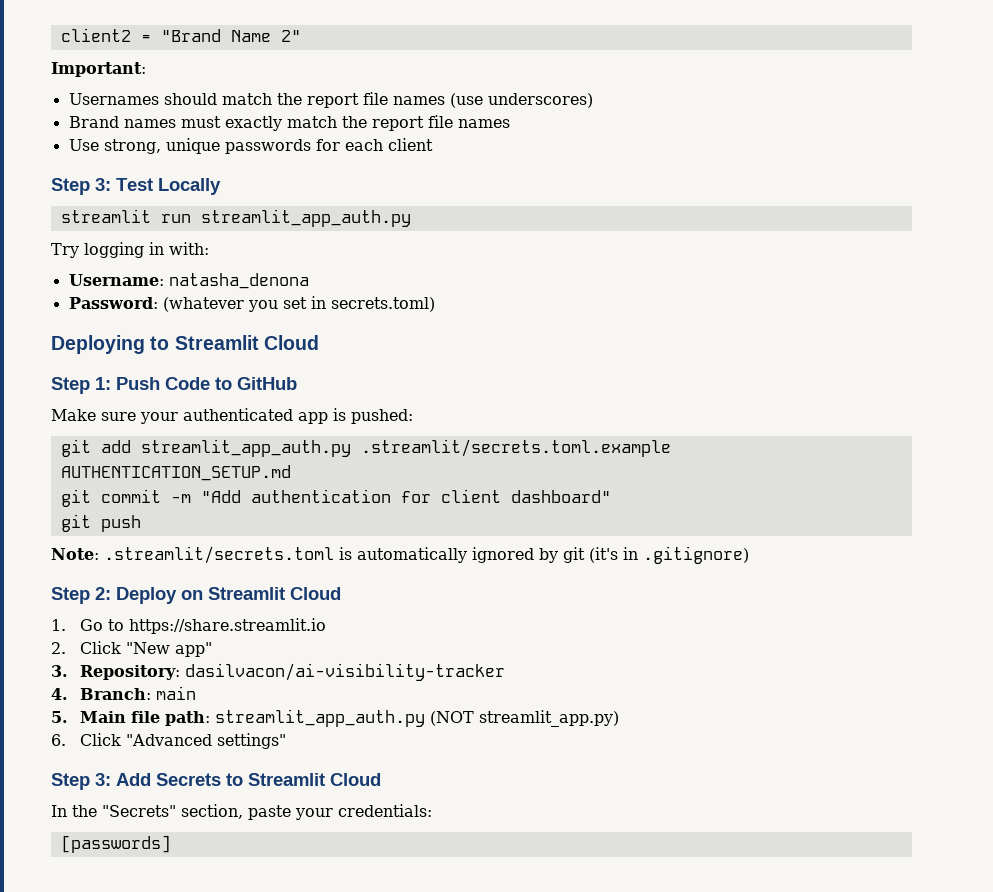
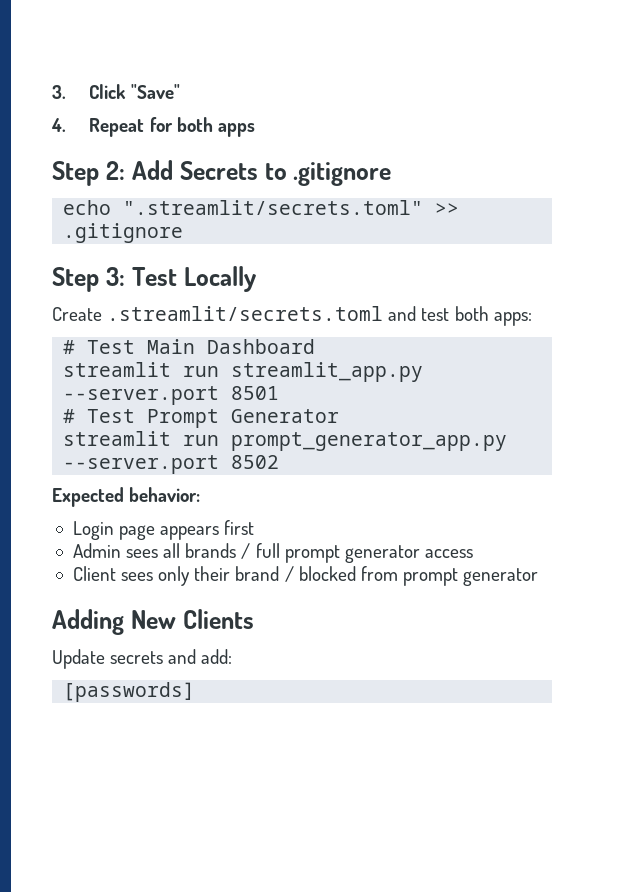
- client2 = "Brand Name 2"
- Important:
- Usernames should match the report file names (use underscores)
- Brand names must exactly match the report file names
- Use strong, unique passwords for each client
+ 3. Click "Save"
+ 4. Repeat for both apps
+ Step 2: Add Secrets to .gitignore
+ echo ".streamlit/secrets.toml" >> .gitignore
  Step 3: Test Locally
- streamlit run streamlit_app_auth.py
- Try logging in with:
- Username: natasha_denona
- Password: (whatever you set in secrets.toml)
- Deploying to Streamlit Cloud
- Step 1: Push Code to GitHub
- Make sure your authenticated app is pushed:
- git add streamlit_app_auth.py .streamlit/secrets.toml.example AUTHENTICATION_SETUP.md
- git commit -m "Add authentication for client dashboard"
- git push
- Note: .streamlit/secrets.toml is automatically ignored by git (it's in .gitignore)
- Step 2: Deploy on Streamlit Cloud
- 1. Go to https://share.streamlit.io
- 2. Click "New app"
- 3. Repository: dasilvacon/ai-visibility-tracker
- 4. Branch: main
- 5. Main file path: streamlit_app_auth.py (NOT streamlit_app.py)
- 6. Click "Advanced settings"
- Step 3: Add Secrets to Streamlit Cloud
- In the "Secrets" section, paste your credentials:
+ Create .streamlit/secrets.toml and test both apps:
+ # Test Main Dashboard
+ streamlit run streamlit_app.py --server.port 8501
+ # Test Prompt Generator
+ streamlit run prompt_generator_app.py --server.port 8502
+ Expected behavior:
+ Login page appears first
+ Admin sees all brands / full prompt generator access
+ Client sees only their brand / blocked from prompt generator
+ Adding New Clients
+ Update secrets and add:

